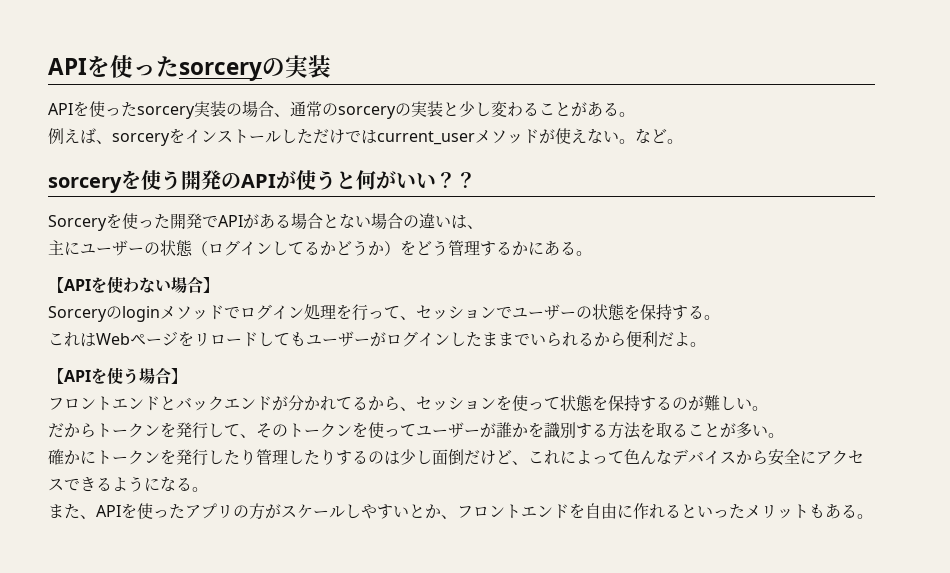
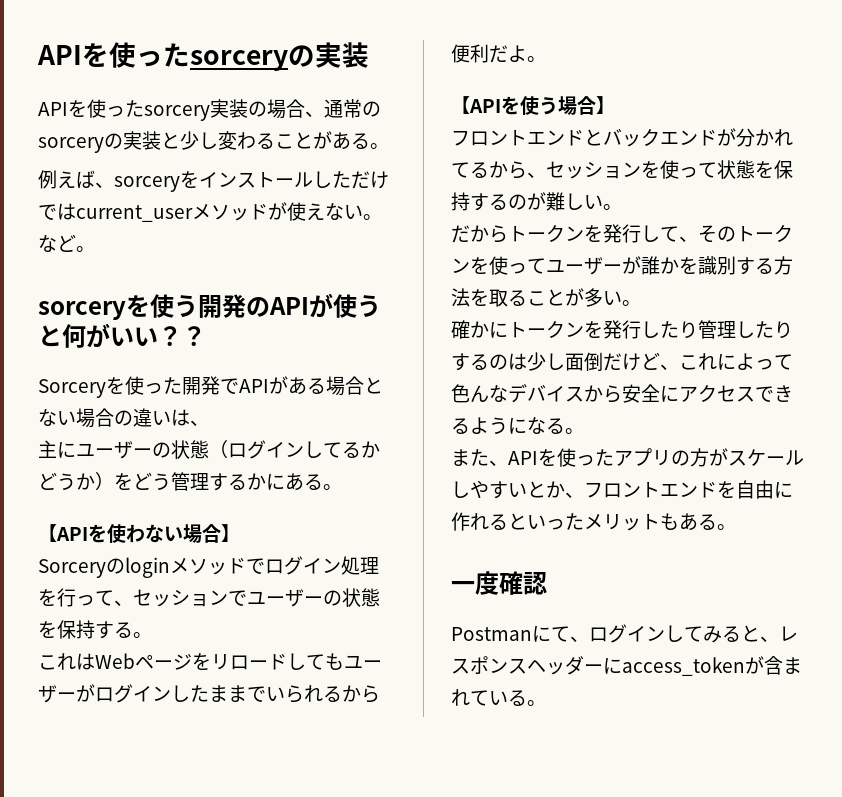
+ 一度確認
+ Postmanにて、ログインしてみると、レスポンスヘッダーにaccess_tokenが含まれている。

